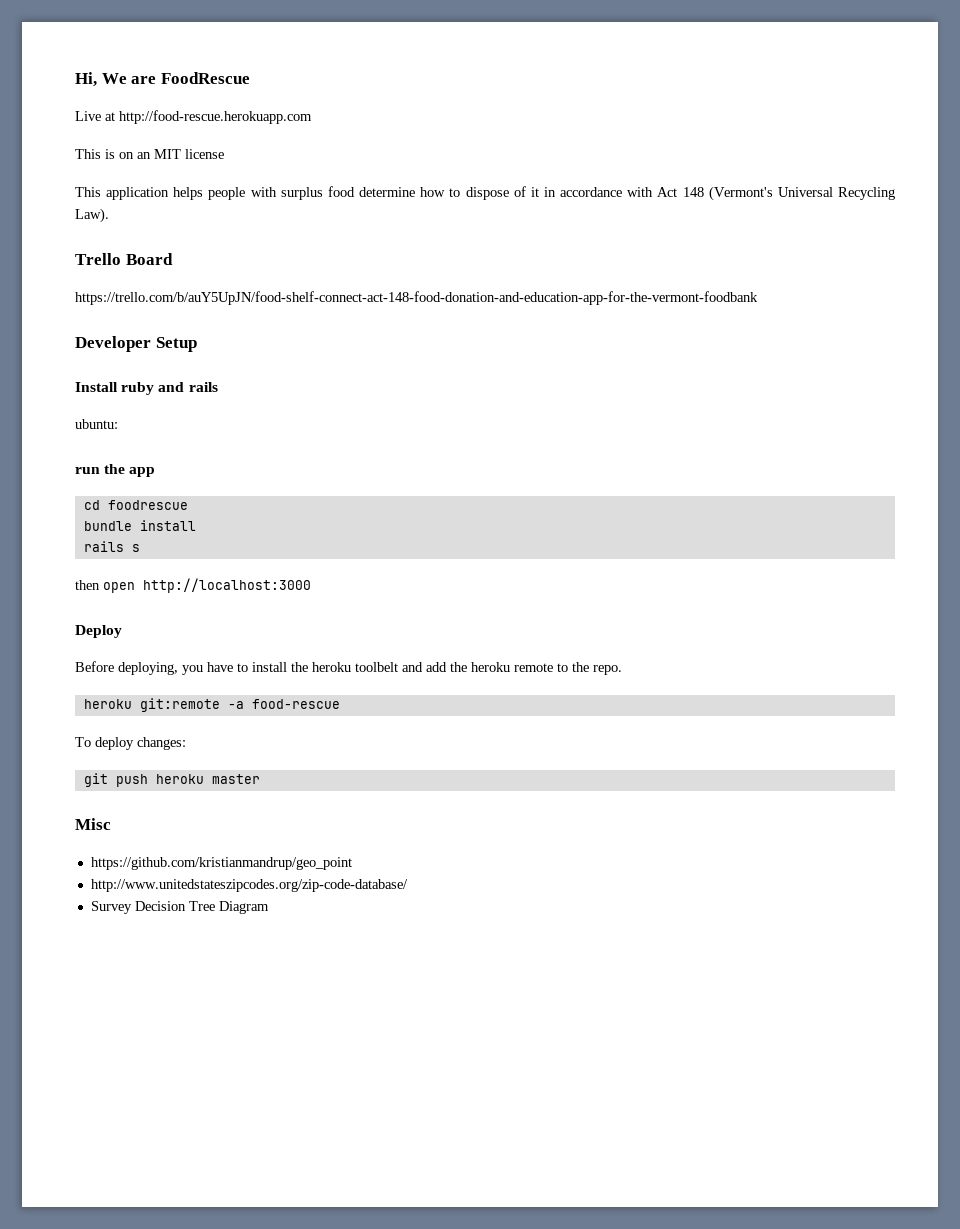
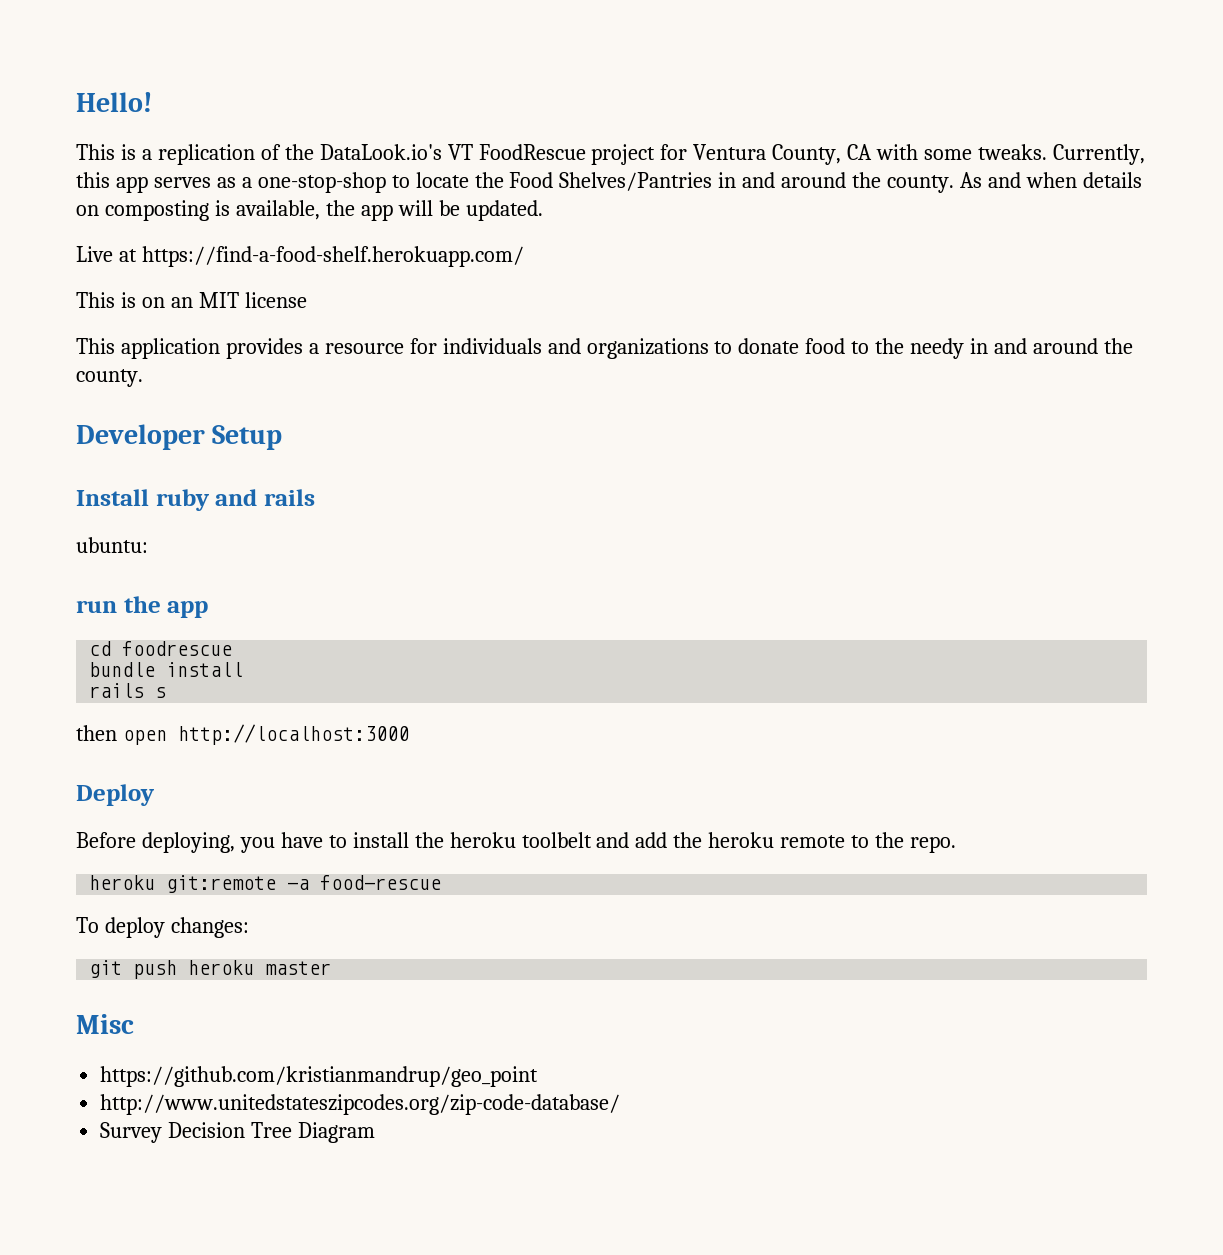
- Hi, We are FoodRescue
+ Hello!
+ This is a replication of the DataLook.io's VT FoodRescue project for Ventura County, CA with some tweaks. Currently, this app serves as a one-stop-shop to locate the Food Shelves/Pantries in and around the county. As and when details on composting is available, the app will be updated.
- Live at http://food-rescue.herokuapp.com
+ Live at https://find-a-food-shelf.herokuapp.com/
- This application helps people with surplus food determine how to dispose of it in accordance with Act 148 (Vermont's Universal Recycling Law).
- Trello Board
- https://trello.com/b/auY5UpJN/food-shelf-connect-act-148-food-donation-and-education-app-for-the-vermont-foodbank
+ This application provides a resource for individuals and organizations to donate food to the needy in and around the county.

